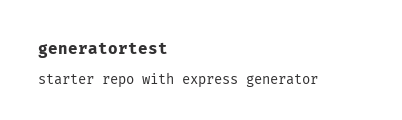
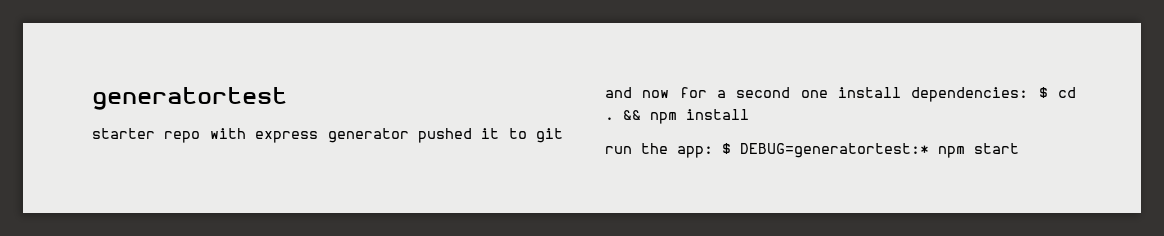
- starter repo with express generator
+ starter repo with express generator pushed it to git and now for a second one install dependencies: $ cd . && npm install
+ run the app: $ DEBUG=generatortest:* npm start

